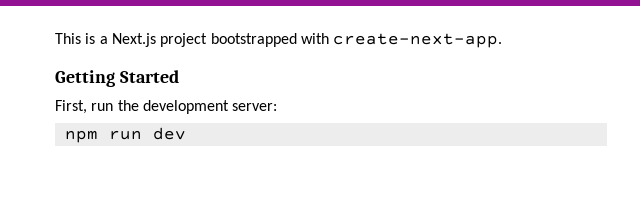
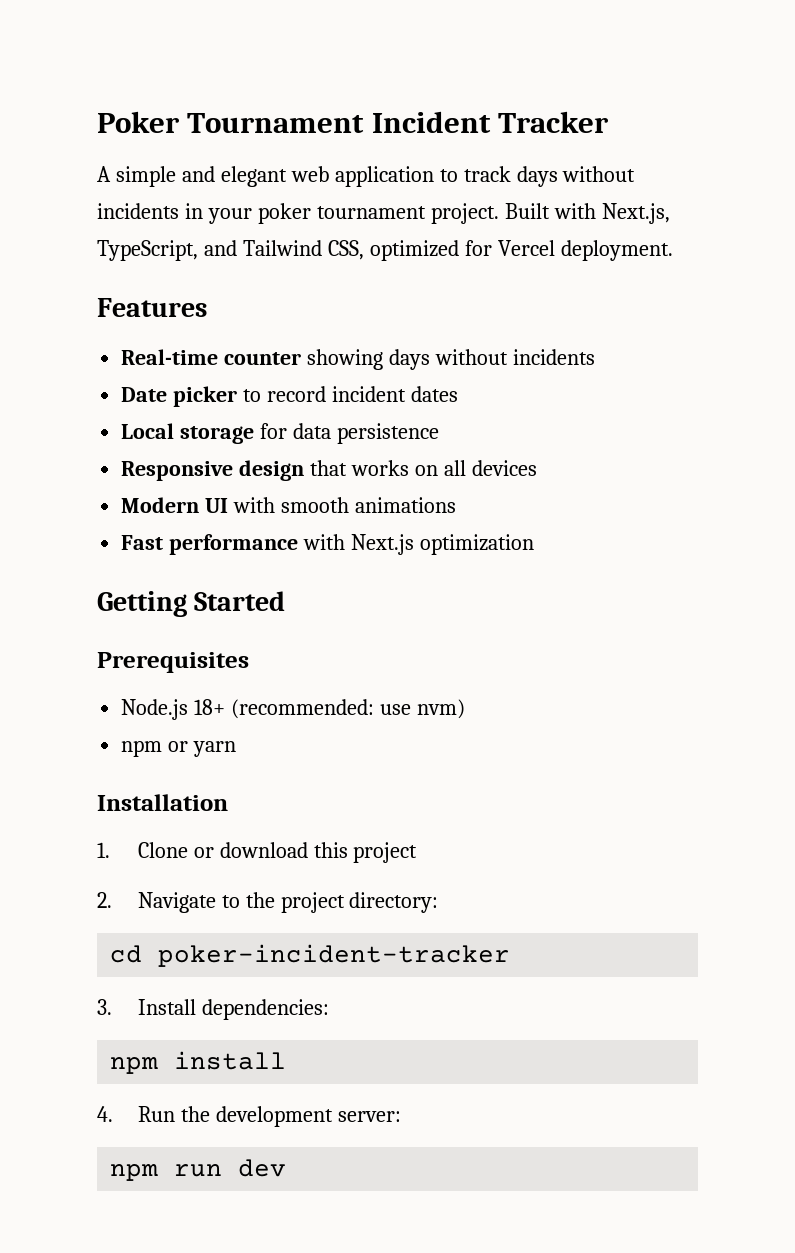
- This is a Next.js project bootstrapped with create-next-app.
+ Poker Tournament Incident Tracker
+ A simple and elegant web application to track days without incidents in your poker tournament project. Built with Next.js, TypeScript, and Tailwind CSS, optimized for Vercel deployment.
+ Features
+ Real-time counter showing days without incidents
+ Date picker to record incident dates
+ Local storage for data persistence
+ Responsive design that works on all devices
+ Modern UI with smooth animations
+ Fast performance with Next.js optimization
  Getting Started
- First, run the development server:
+ Prerequisites
+ Node.js 18+ (recommended: use nvm)
+ npm or yarn
+ Installation
+ 1. Clone or download this project
+ 2. Navigate to the project directory:
+ cd poker-incident-tracker
+ 3. Install dependencies:
+ npm install
+ 4. Run the development server:

